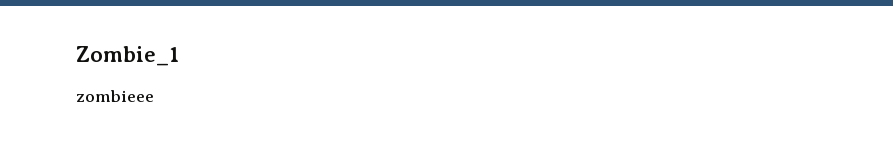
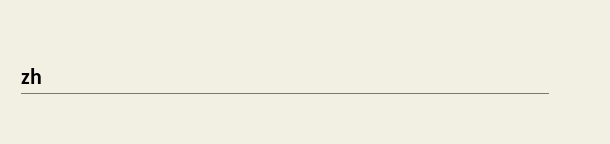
- Zombie_1
- zombieee
+ zh

